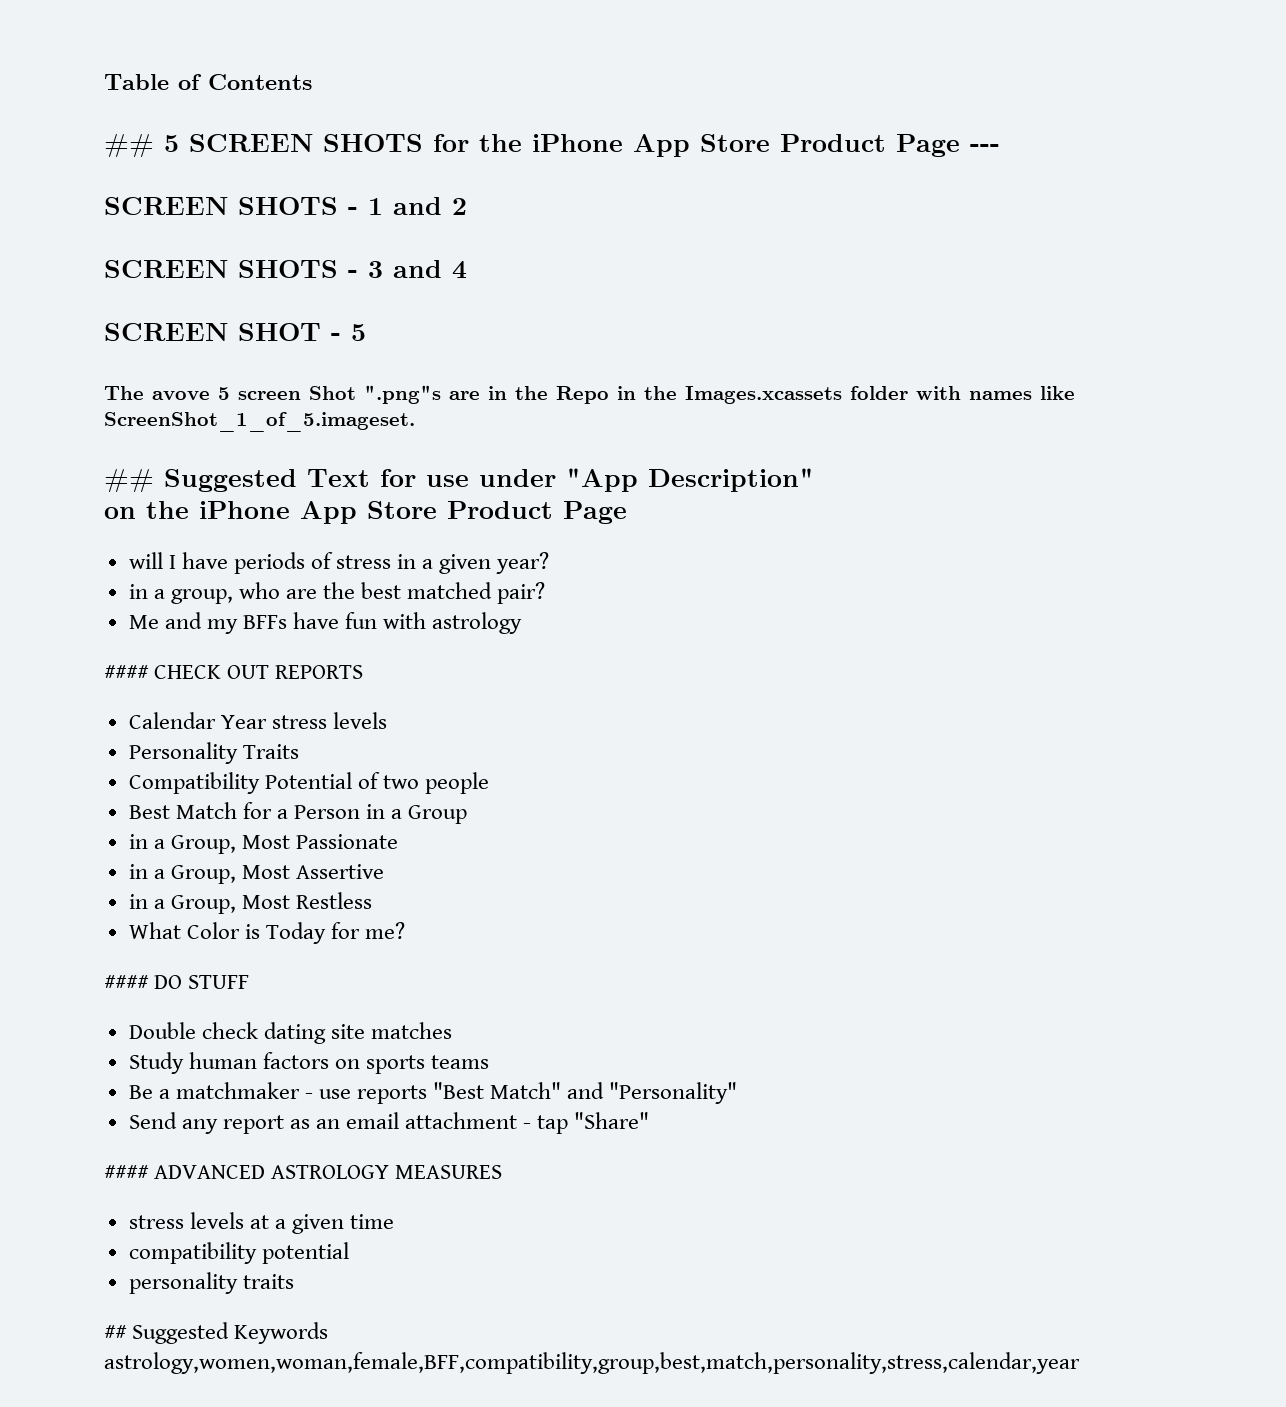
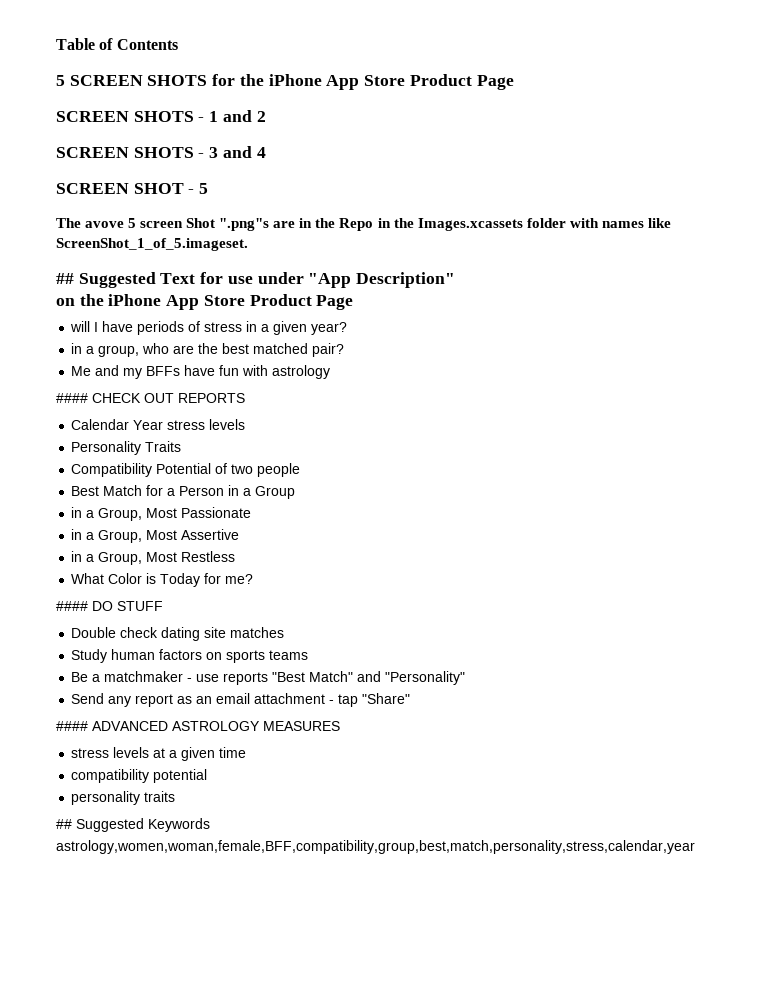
- ## 5 SCREEN SHOTS for the iPhone App Store Product Page ---
+ 5 SCREEN SHOTS for the iPhone App Store Product Page

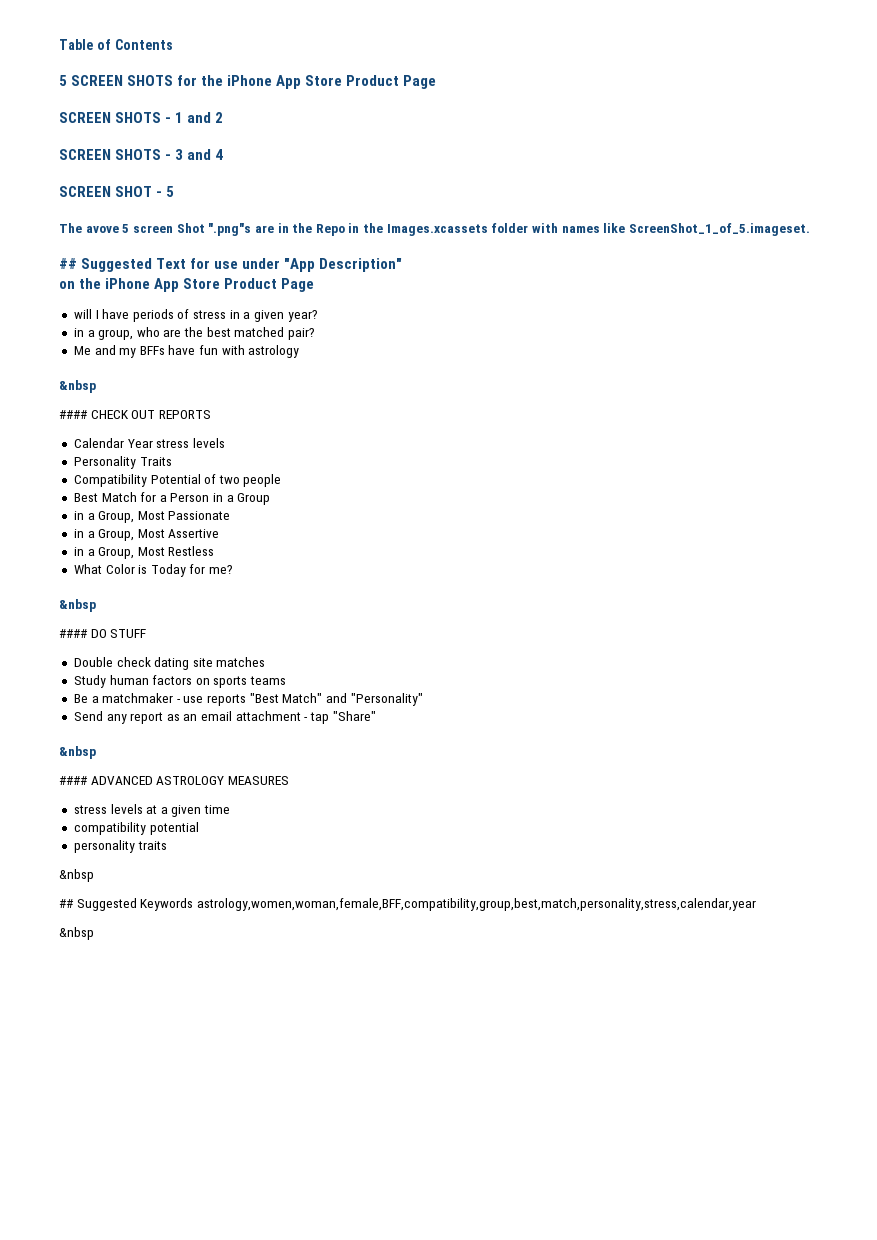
  Me and my BFFs have fun with astrology
+ &nbsp
  What Color is Today for me?
+ &nbsp
  Send any report as an email attachment - tap "Share"
+ &nbsp
  personality traits
+ &nbsp
  ## Suggested Keywords astrology,women,woman,female,BFF,compatibility,group,best,match,personality,stress,calendar,year
+ &nbsp

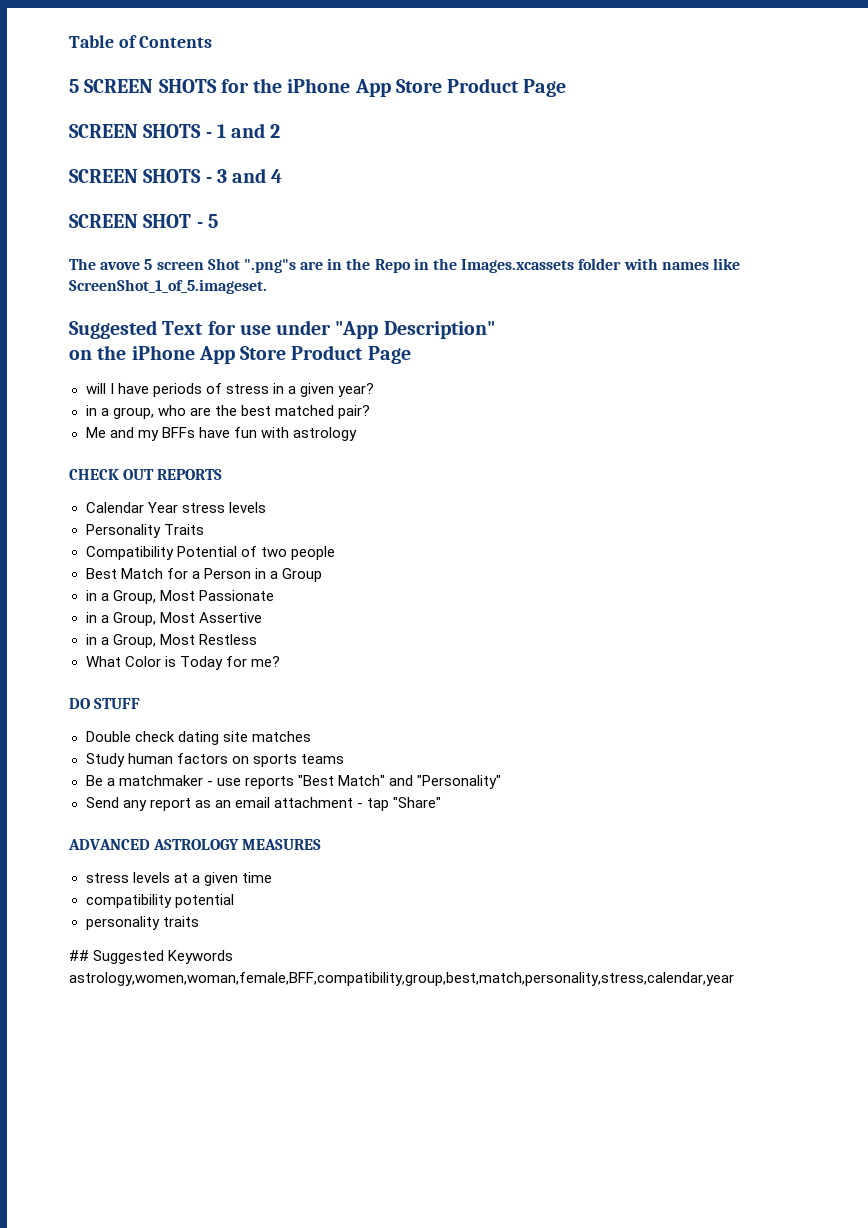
- ## Suggested Text for use under "App Description"
+ Suggested Text for use under "App Description"
  Me and my BFFs have fun with astrology
- &nbsp
- #### CHECK OUT REPORTS
+ CHECK OUT REPORTS
  What Color is Today for me?
- &nbsp
- #### DO STUFF
+ DO STUFF
  Send any report as an email attachment - tap "Share"
- &nbsp
- #### ADVANCED ASTROLOGY MEASURES
+ ADVANCED ASTROLOGY MEASURES
  personality traits
- &nbsp
  ## Suggested Keywords astrology,women,woman,female,BFF,compatibility,group,best,match,personality,stress,calendar,year
- &nbsp

